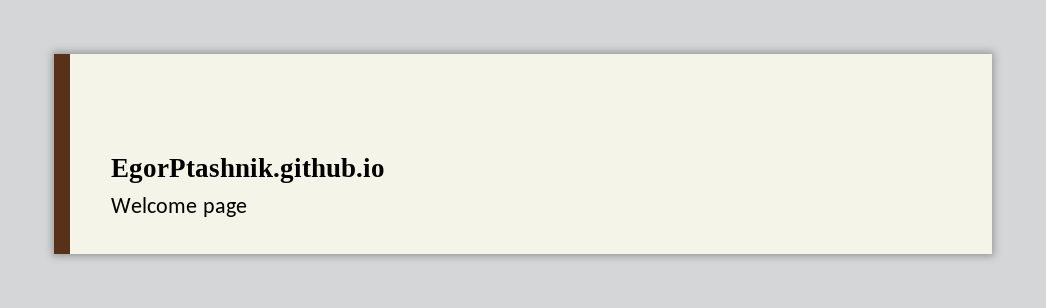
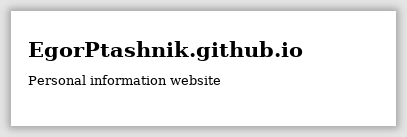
- Welcome page
+ Personal information website

